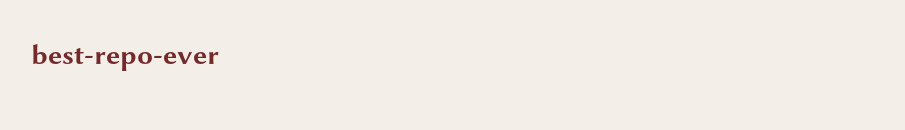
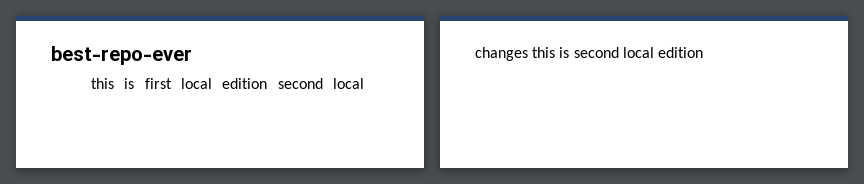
+ this is first local edition second local changes this is second local edition

